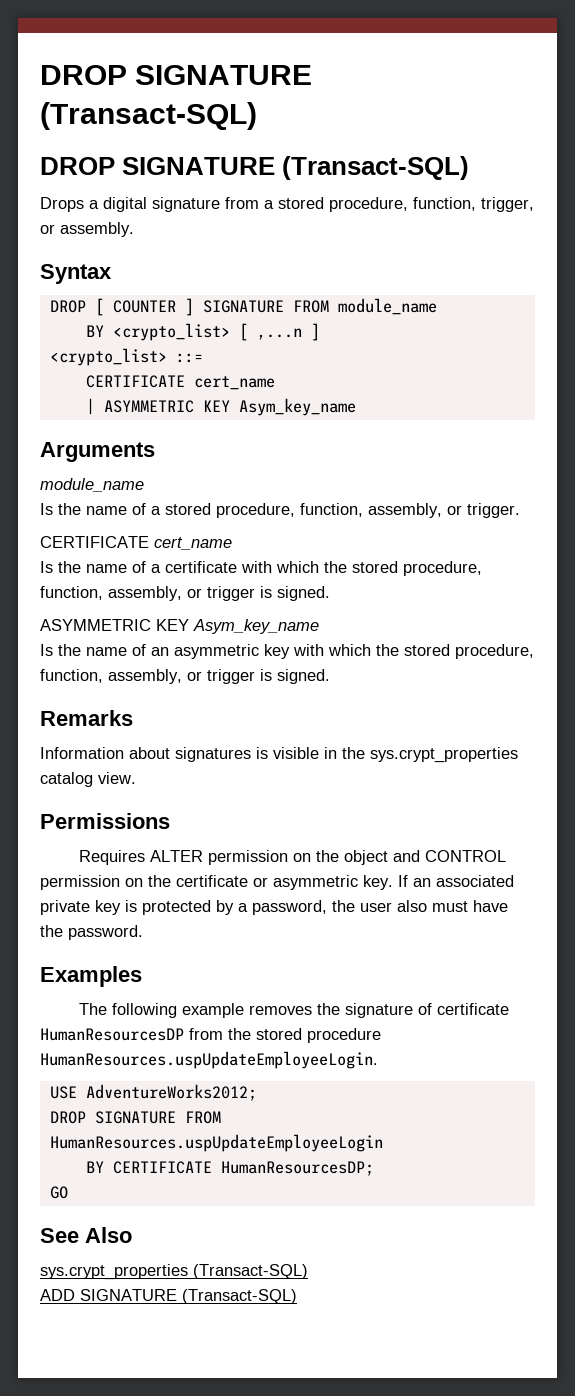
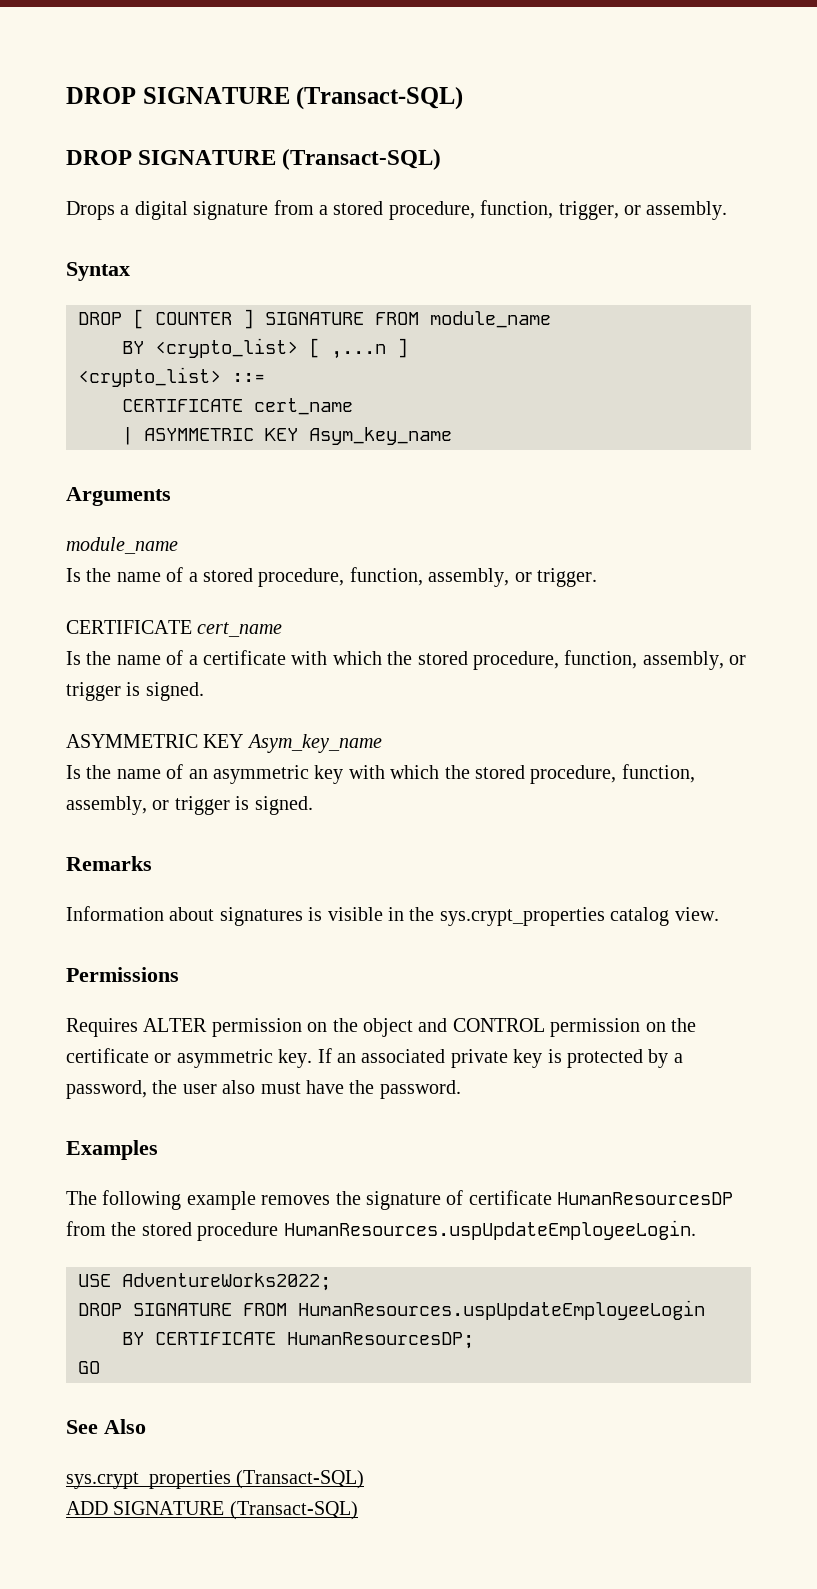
- USE AdventureWorks2012;
+ USE AdventureWorks2022;

